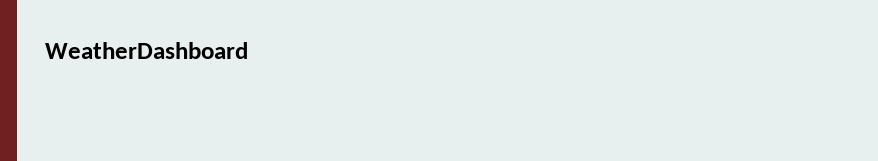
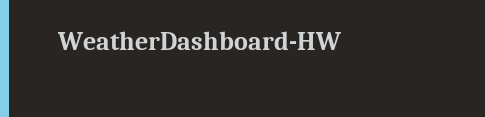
- WeatherDashboard
+ WeatherDashboard-HW

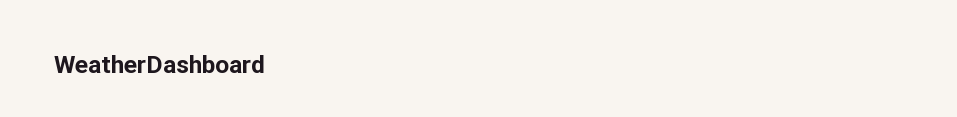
- WeatherDashboard-HW
+ WeatherDashboard

